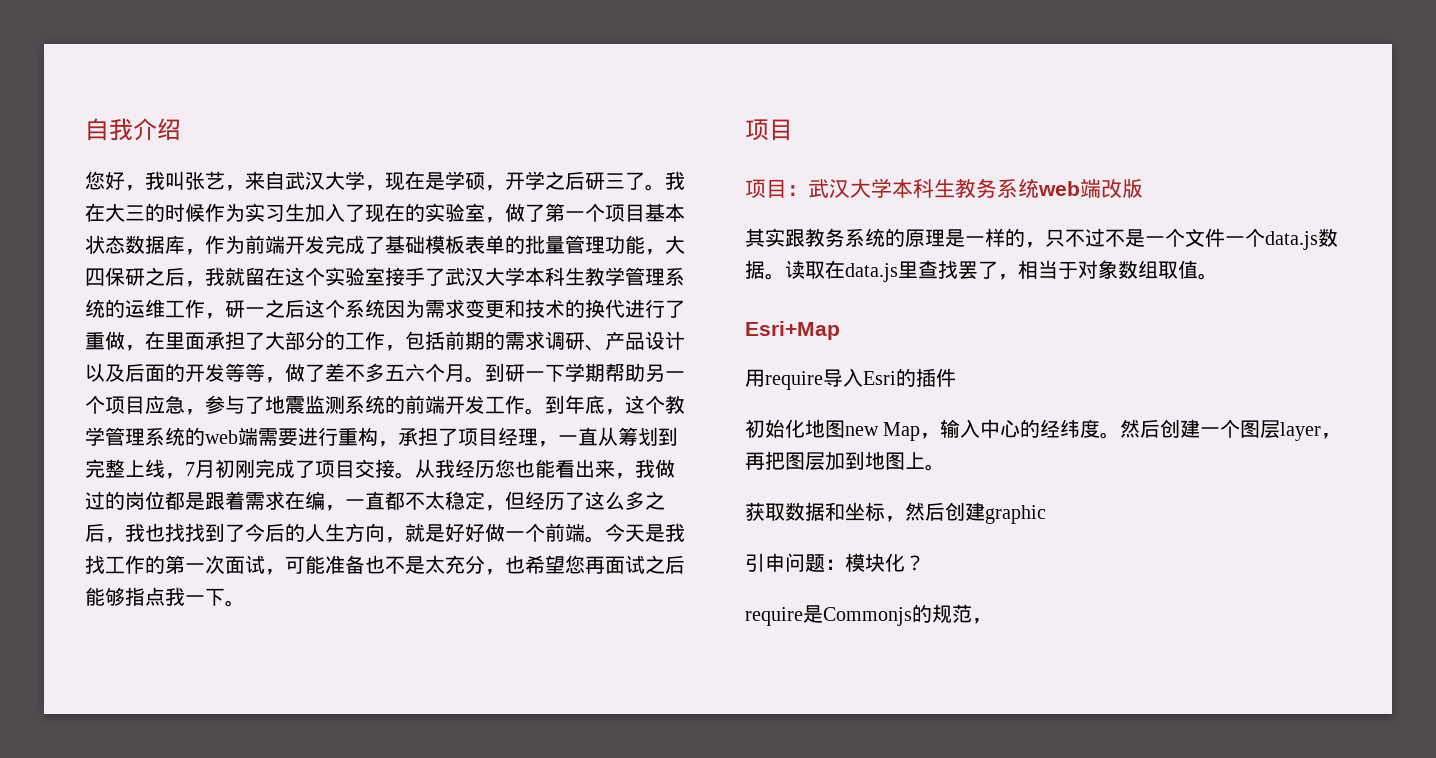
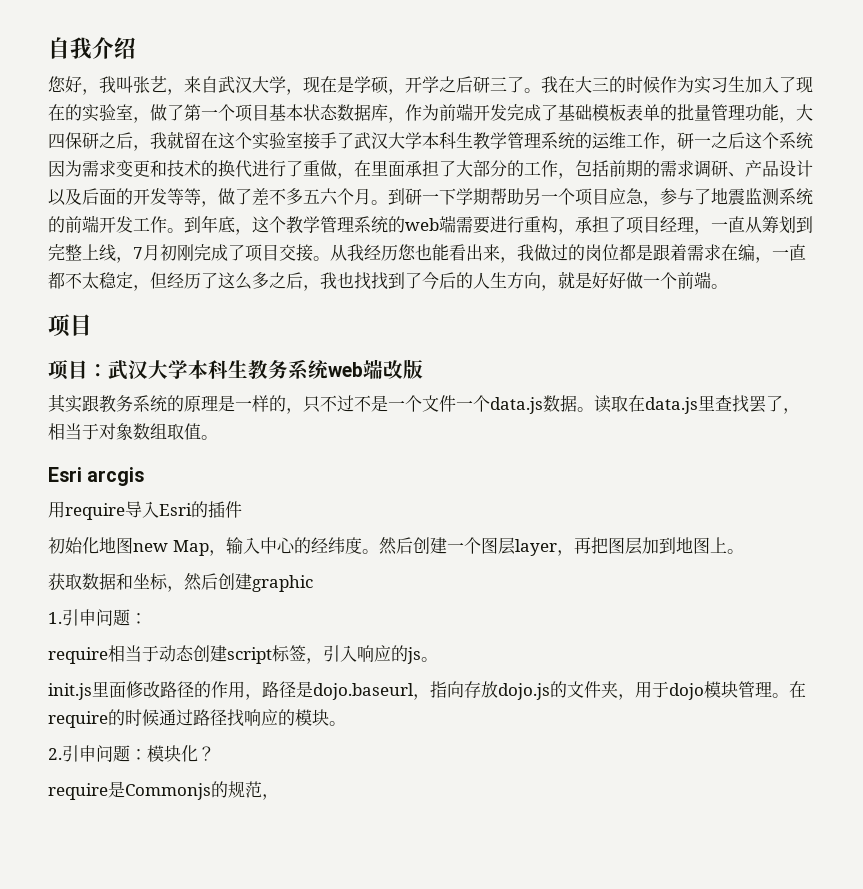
- 今天是我找工作的第一次面试，可能准备也不是太充分，也希望您再面试之后能够指点我一下。
- Esri+Map
+ Esri arcgis
- 引申问题：模块化？
+ 1.引申问题：
+ require相当于动态创建script标签，引入响应的js。
+ init.js里面修改路径的作用，路径是dojo.baseurl，指向存放dojo.js的文件夹，用于dojo模块管理。在require的时候通过路径找响应的模块。
+ 2.引申问题：模块化？

